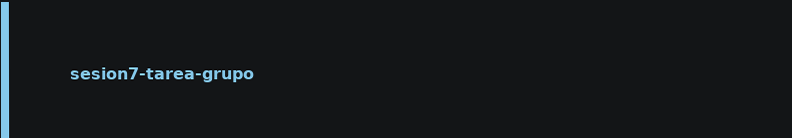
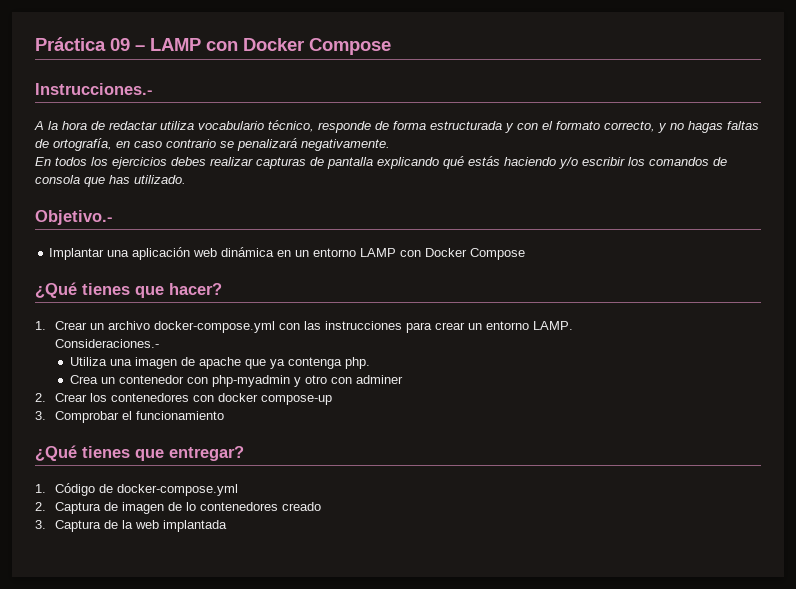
- sesion7-tarea-grupo
+ Práctica 09 – LAMP con Docker Compose
+ Instrucciones.-
+ A la hora de redactar utiliza vocabulario técnico, responde de forma estructurada y con el formato correcto, y no hagas faltas de ortografía, en caso contrario se penalizará negativamente.
+ En todos los ejercicios debes realizar capturas de pantalla explicando qué estás haciendo y/o escribir los comandos de consola que has utilizado.
+ Objetivo.-
+ Implantar una aplicación web dinámica en un entorno LAMP con Docker Compose
+ ¿Qué tienes que hacer?
+ 1. Crear un archivo docker-compose.yml con las instrucciones para crear un entorno LAMP.
+ Consideraciones.-
+ Utiliza una imagen de apache que ya contenga php.
+ Crea un contenedor con php-myadmin y otro con adminer
+ 2. Crear los contenedores con docker compose-up
+ 3. Comprobar el funcionamiento
+ ¿Qué tienes que entregar?
+ 1. Código de docker-compose.yml
+ 2. Captura de imagen de lo contenedores creado
+ 3. Captura de la web implantada

